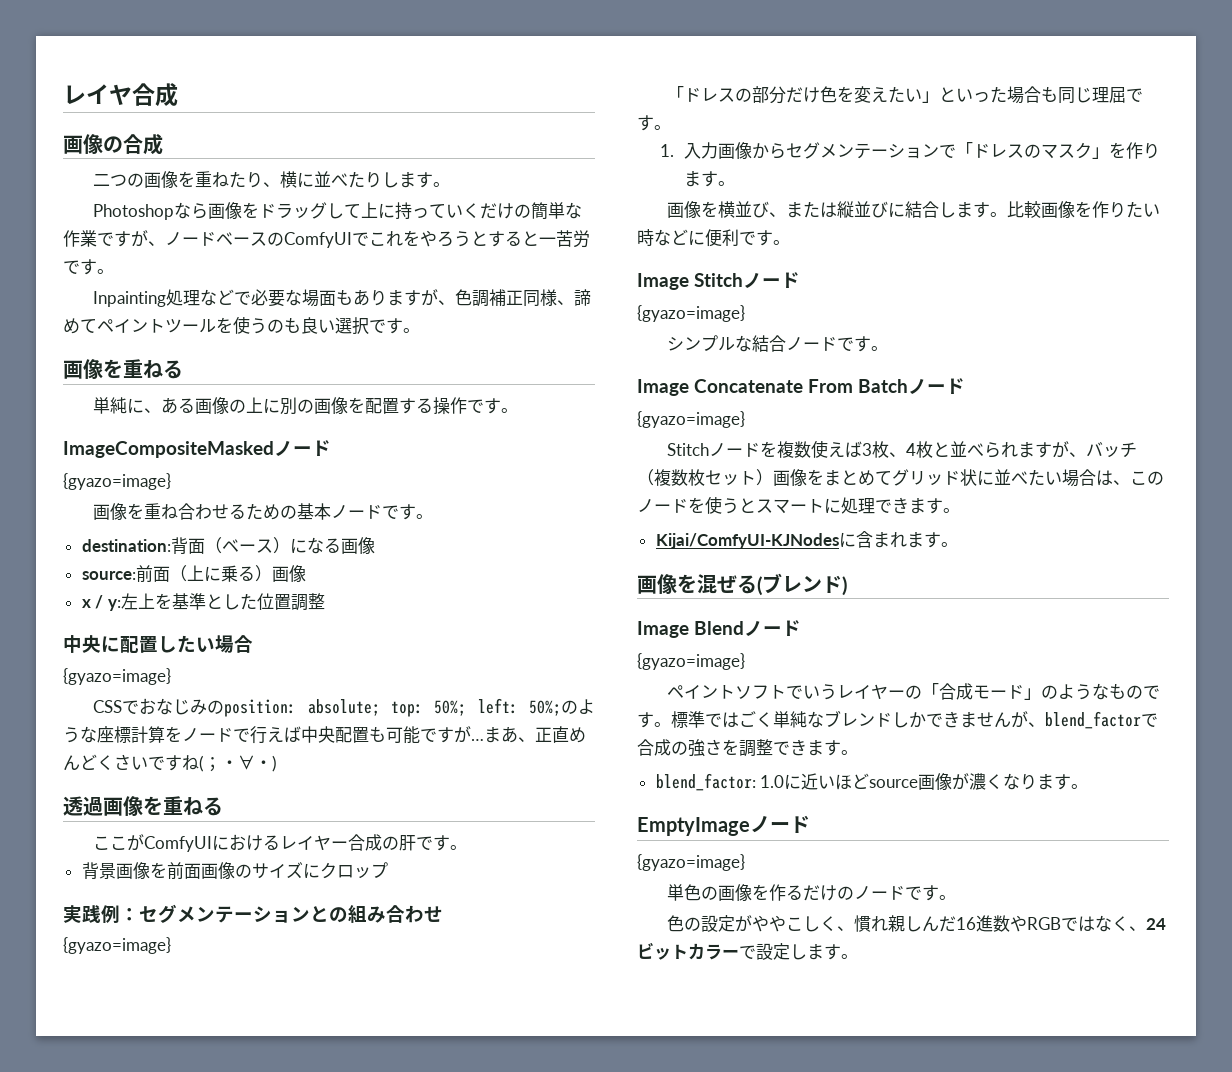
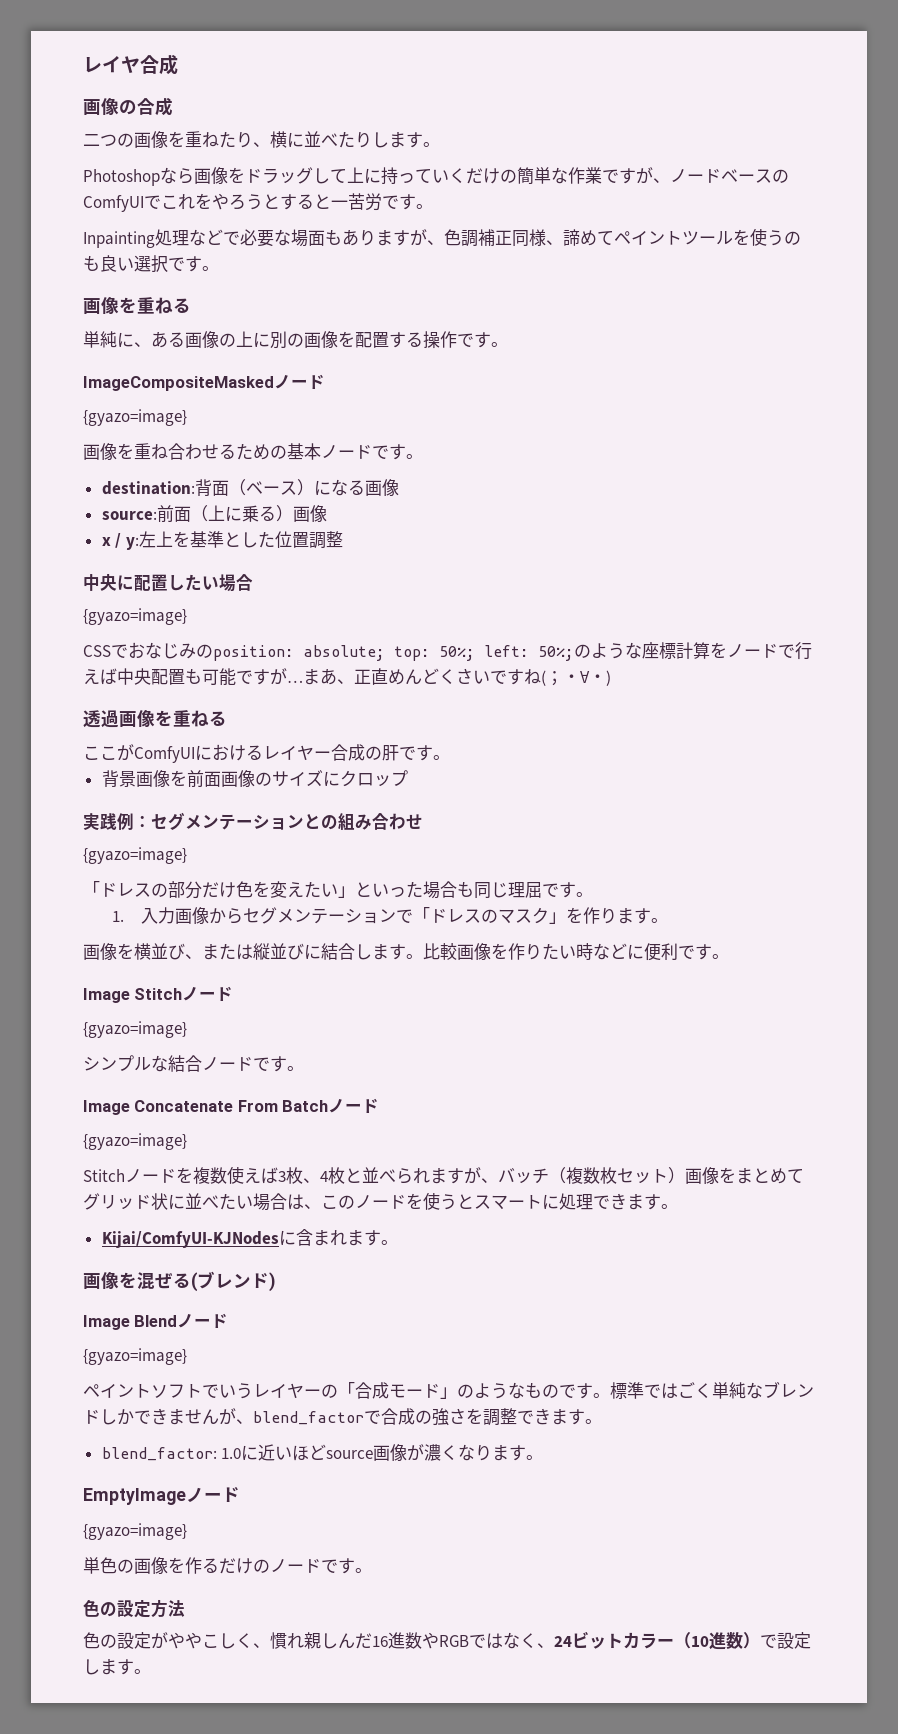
+ 色の設定方法
- 色の設定がややこしく、慣れ親しんだ16進数やRGBではなく、24ビットカラーで設定します。
+ 色の設定がややこしく、慣れ親しんだ16進数やRGBではなく、24ビットカラー（10進数）で設定します。

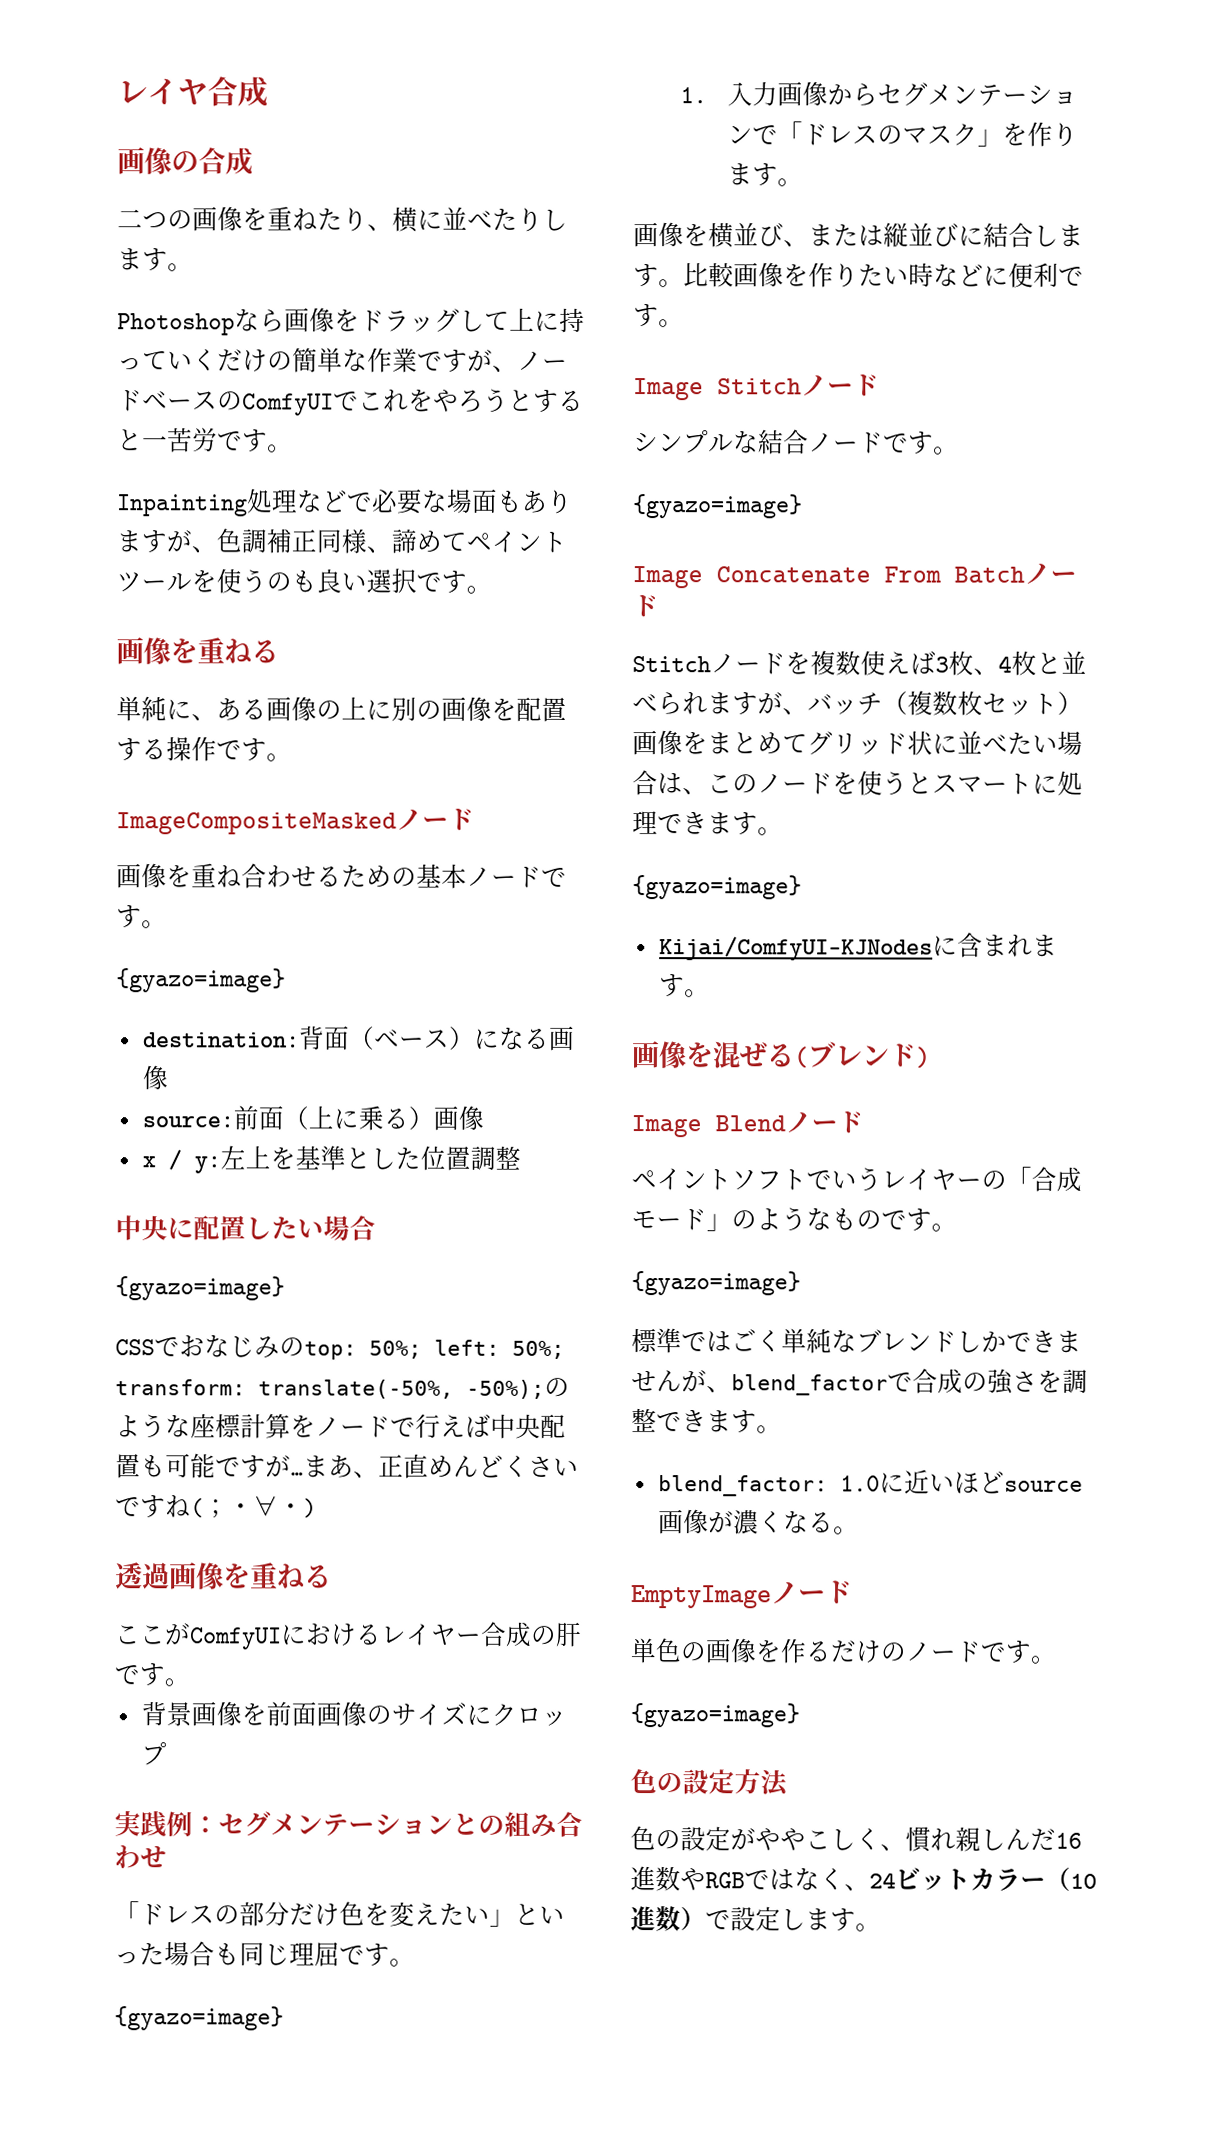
  ImageCompositeMaskedノード
- {gyazo=image}
  画像を重ね合わせるための基本ノードです。
+ {gyazo=image}
- CSSでおなじみのposition: absolute; top: 50%; left: 50%;のような座標計算をノードで行えば中央配置も可能ですが…
+ CSSでおなじみのtop: 50%; left: 50%; transform: translate(-50%, -50%);のような座標計算をノードで行えば中央配置も可能ですが…
  実践例：セグメンテーションとの組み合わせ
- {gyazo=image}
  「ドレスの部分だけ色を変えたい」といった場合も同じ理屈です。
+ {gyazo=image}
  Image Stitchノード
- {gyazo=image}
  シンプルな結合ノードです。
+ {gyazo=image}
  Image Concatenate From Batchノード
- {gyazo=image}
  Stitchノードを複数使えば3枚、4枚と並べられますが、バッチ（複数枚セット）画像をまとめてグリッド状に並べたい場合は、このノードを使うとスマートに処理できます。
+ {gyazo=image}
  Image Blendノード
- {gyazo=image}
- ペイントソフトでいうレイヤーの「合成モード」のようなものです。標準ではごく単純なブレンドしかできませんが、blend_factorで合成の強さを調整できます。
+ ペイントソフトでいうレイヤーの「合成モード」のようなものです。
+ {gyazo=image}
+ 標準ではごく単純なブレンドしかできませんが、blend_factorで合成の強さを調整できます。
- blend_factor: 1.0に近いほどsource画像が濃くなります。
+ blend_factor: 1.0に近いほどsource画像が濃くなる。
  EmptyImageノード
- {gyazo=image}
  単色の画像を作るだけのノードです。
+ {gyazo=image}

